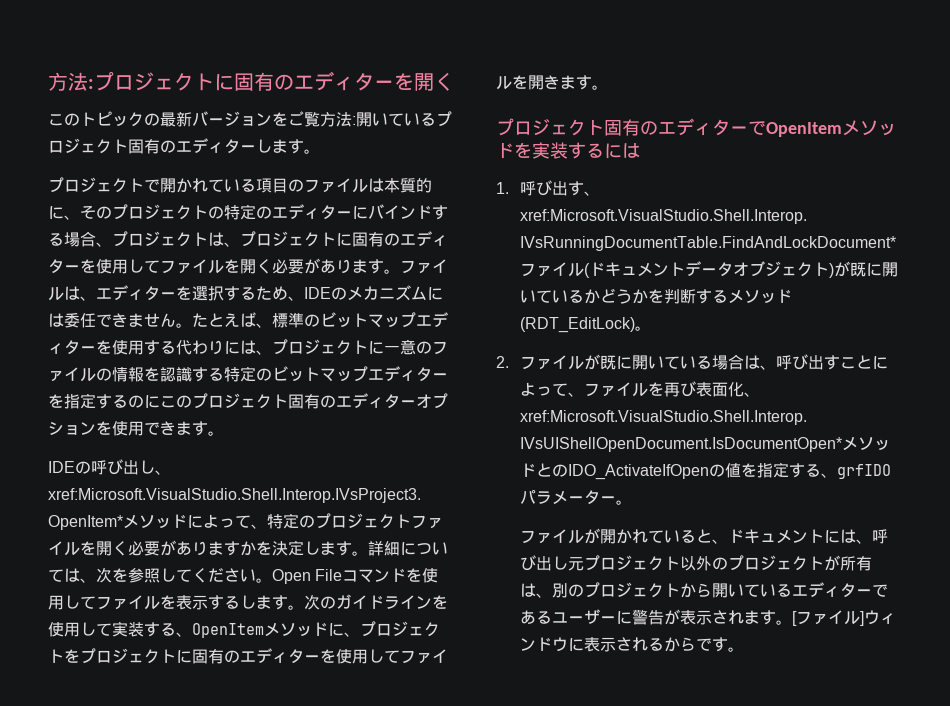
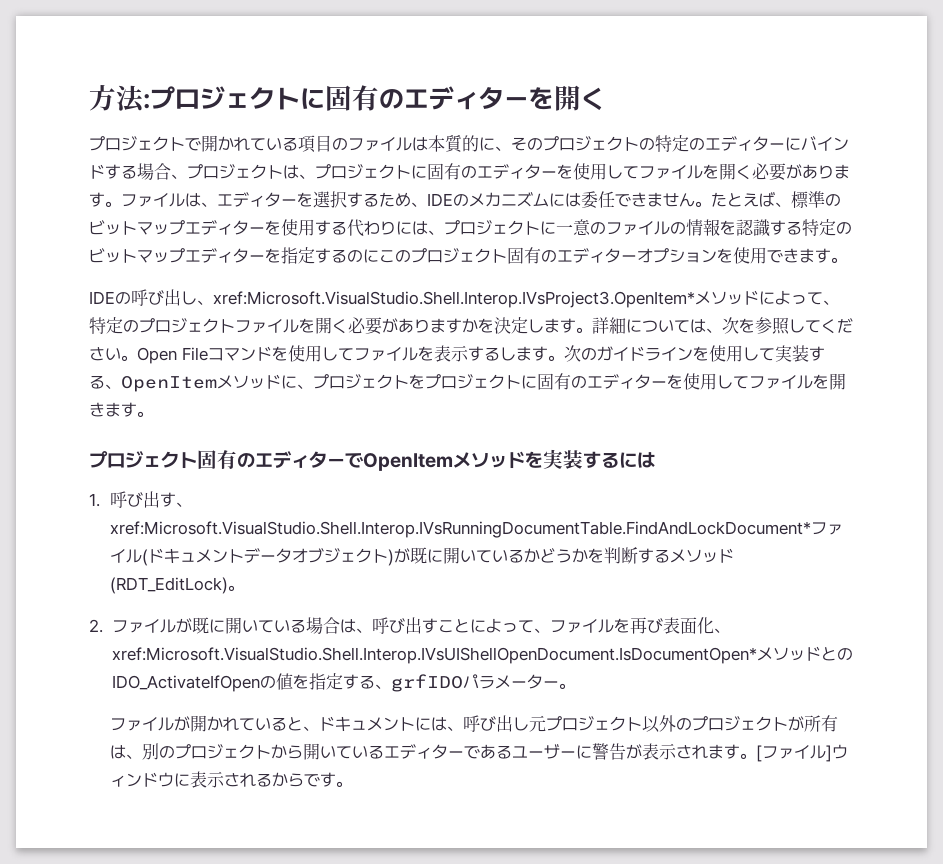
- このトピックの最新バージョンをご覧方法:開いているプロジェクト固有のエディターします。

